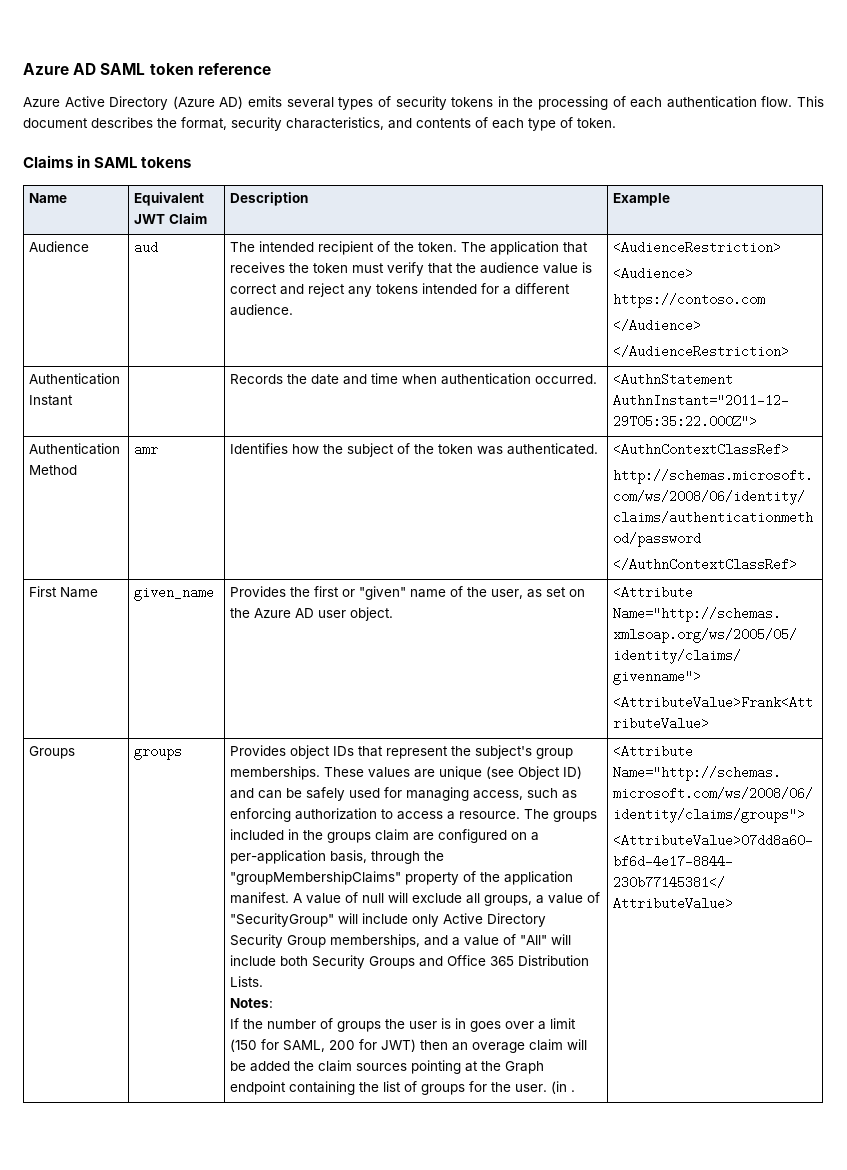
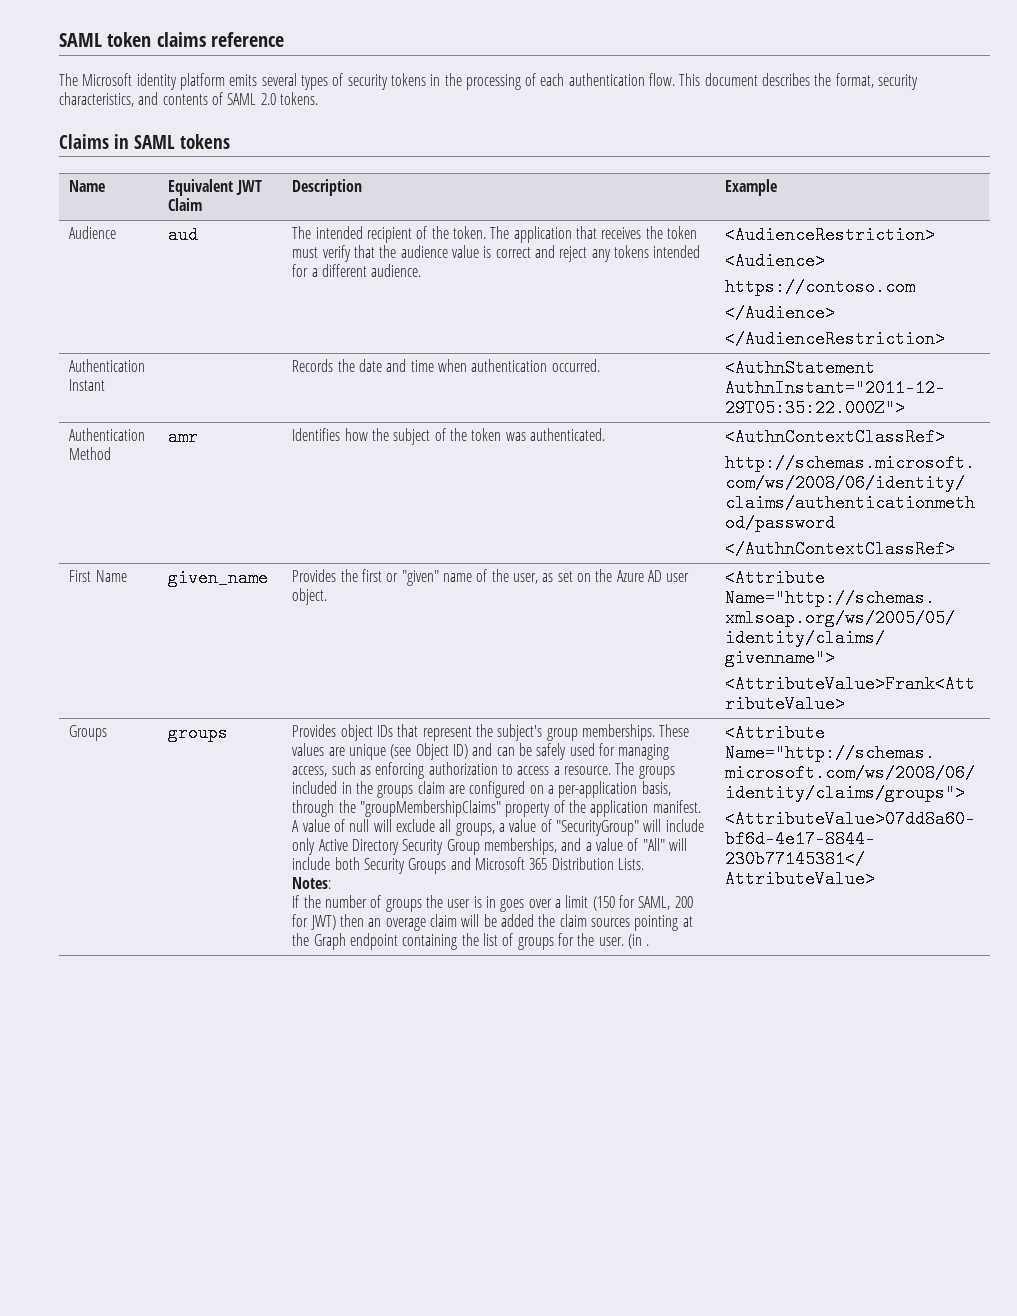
- Azure AD SAML token reference
+ SAML token claims reference
- Azure Active Directory (Azure AD) emits several types of security tokens in the processing of each authentication flow.
+ The Microsoft identity platform emits several types of security tokens in the processing of each authentication flow.
- This document describes the format, security characteristics, and contents of each type of token.
+ This document describes the format, security characteristics, and contents of SAML 2.0 tokens.
- A value of null will exclude all groups, a value of "SecurityGroup" will include only Active Directory Security Group memberships, and a value of "All" will include both Security Groups and Office 365 Distribution Lists.
+ A value of null will exclude all groups, a value of "SecurityGroup" will include only Active Directory Security Group memberships, and a value of "All" will include both Security Groups and Microsoft 365 Distribution Lists.

